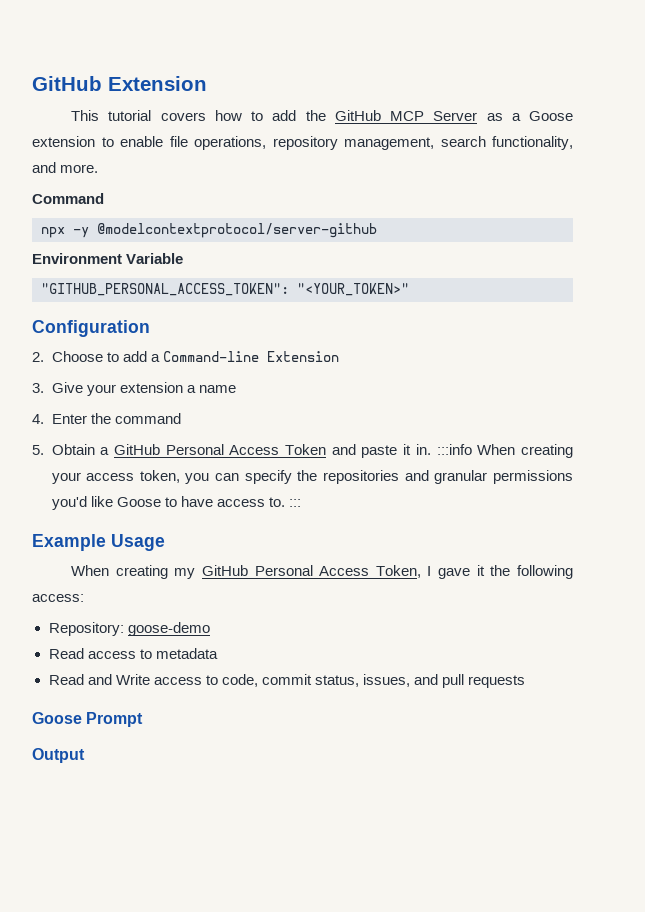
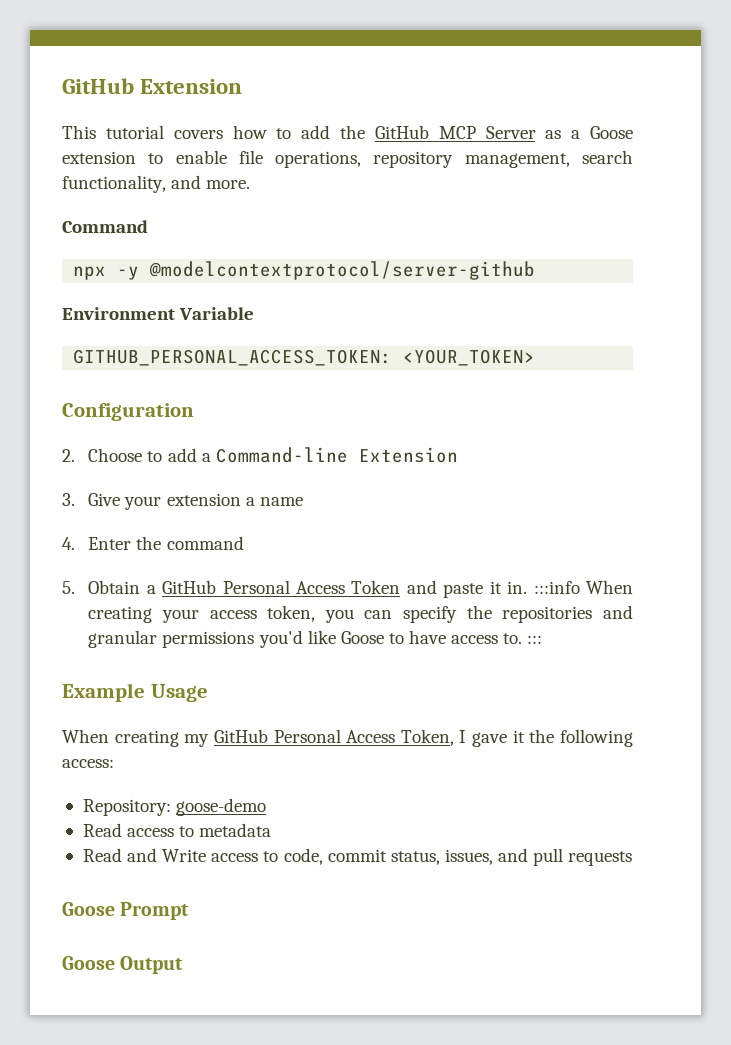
- "GITHUB_PERSONAL_ACCESS_TOKEN": "<YOUR_TOKEN>"
+ GITHUB_PERSONAL_ACCESS_TOKEN: <YOUR_TOKEN>
- Output
+ Goose Output

